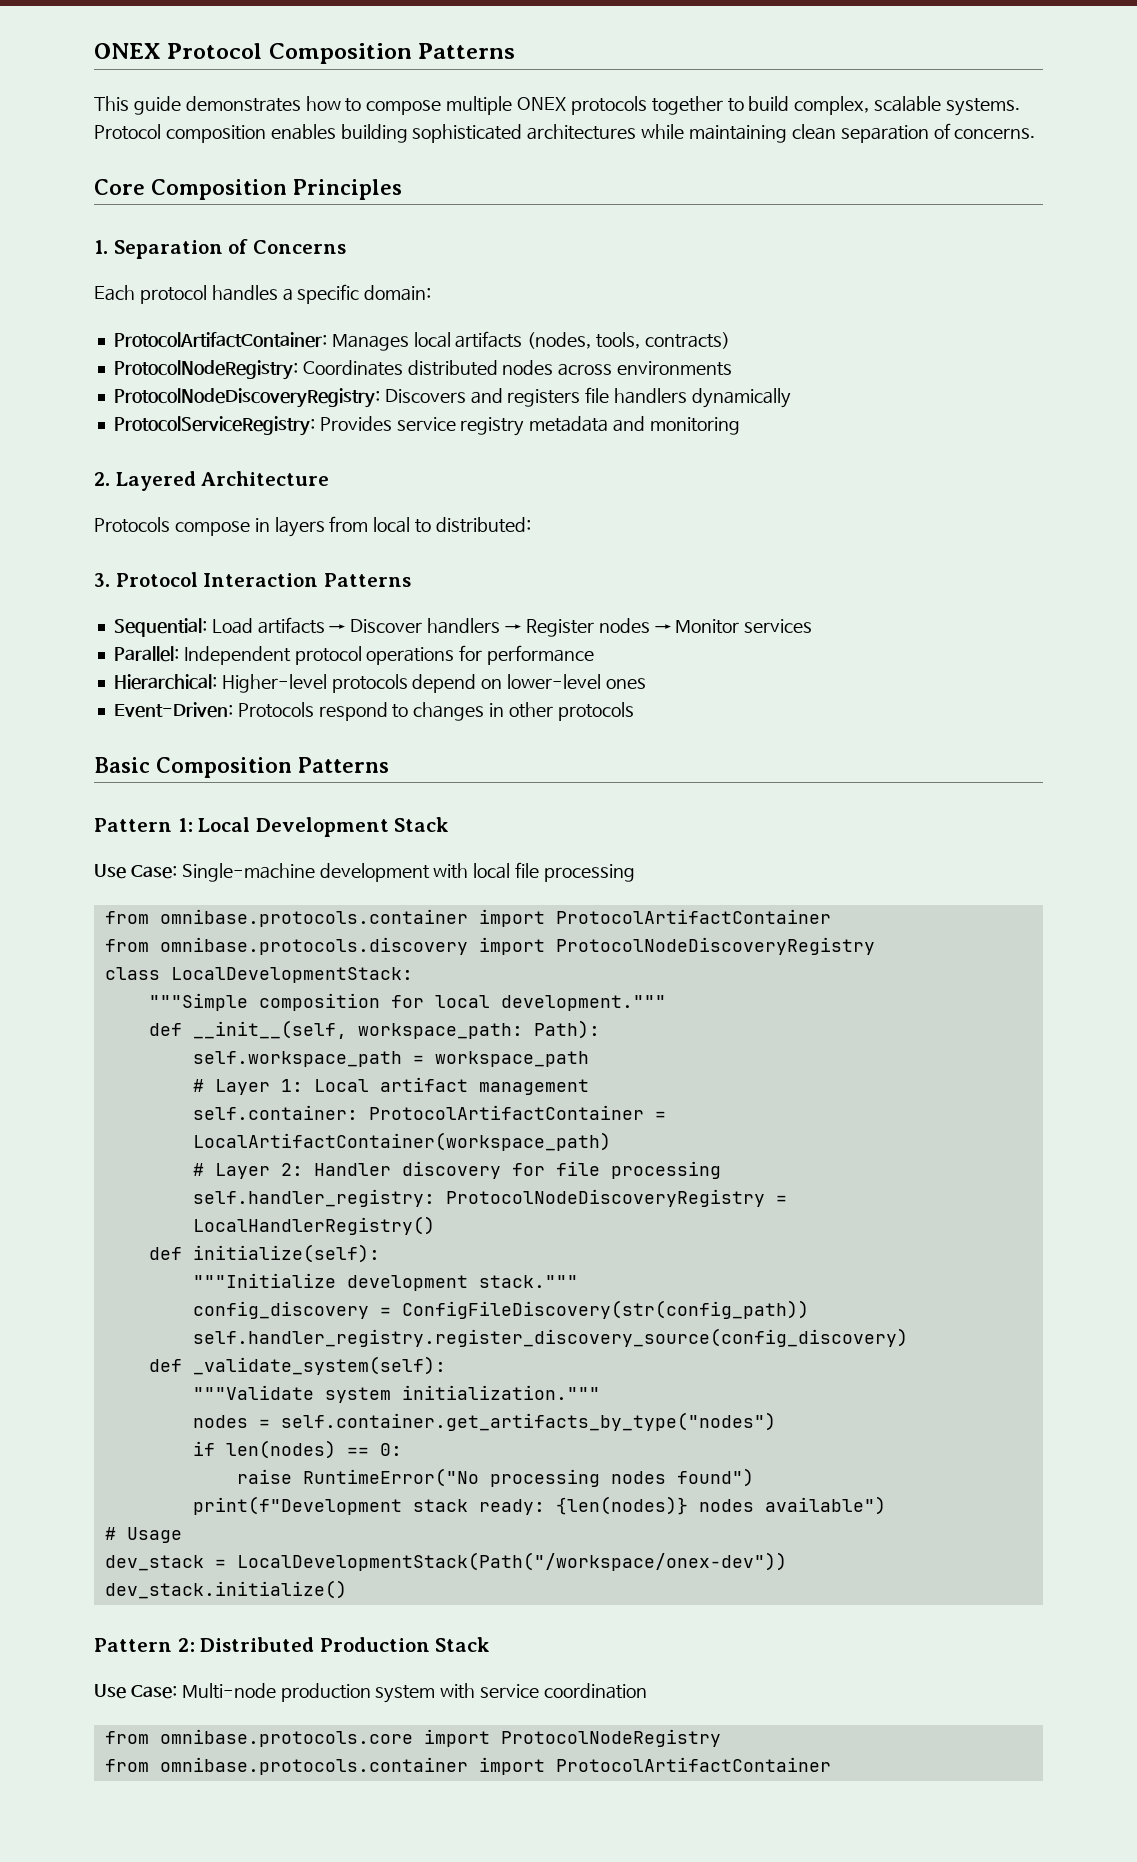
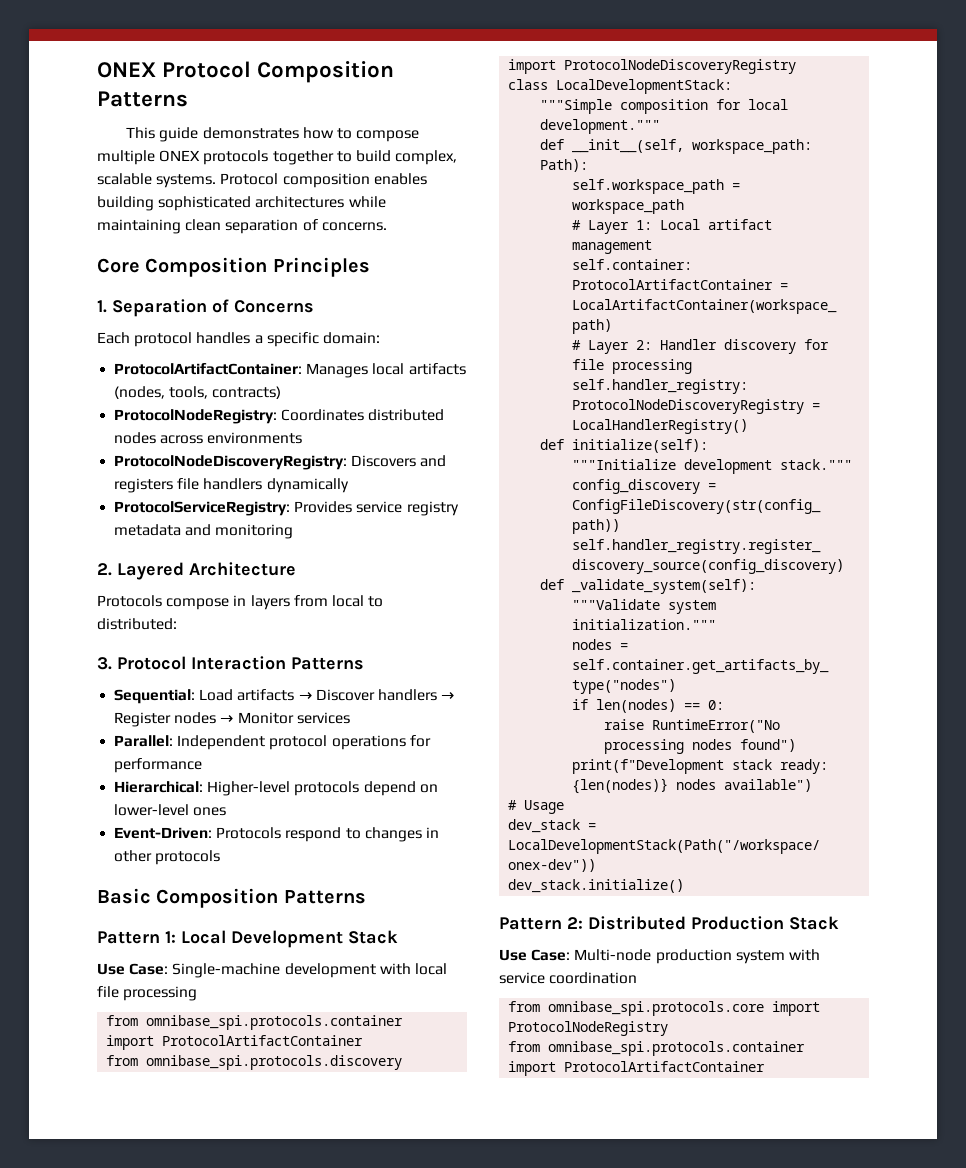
  Use Case: Single-machine development with local file processing
- from omnibase.protocols.container import ProtocolArtifactContainer
+ from omnibase_spi.protocols.container import ProtocolArtifactContainer
- from omnibase.protocols.discovery import ProtocolNodeDiscoveryRegistry
+ from omnibase_spi.protocols.discovery import ProtocolNodeDiscoveryRegistry
- from omnibase.protocols.core import ProtocolNodeRegistry
- from omnibase.protocols.container import ProtocolArtifactContainer
+ from omnibase_spi.protocols.core import ProtocolNodeRegistry
+ from omnibase_spi.protocols.container import ProtocolArtifactContainer

